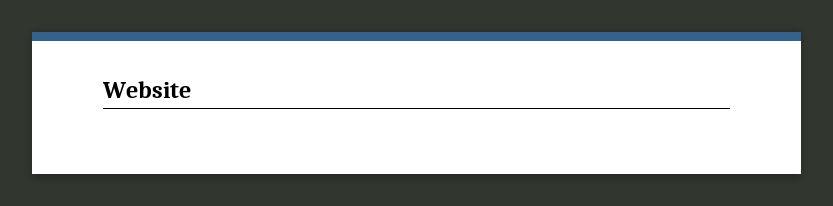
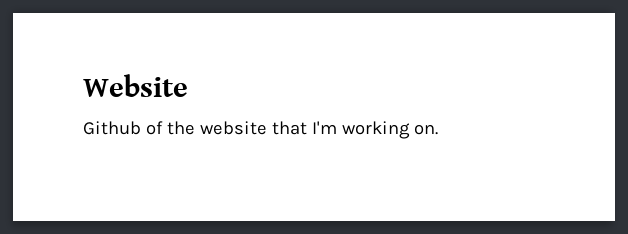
+ Github of the website that I'm working on.

